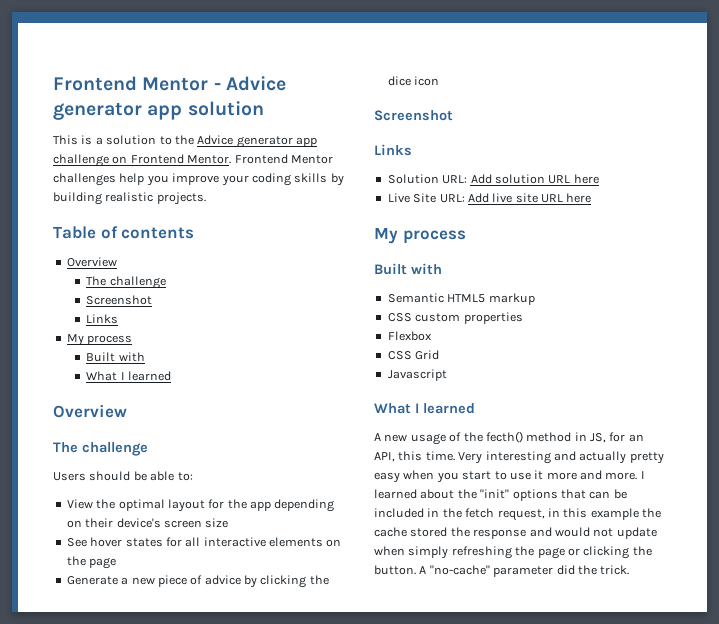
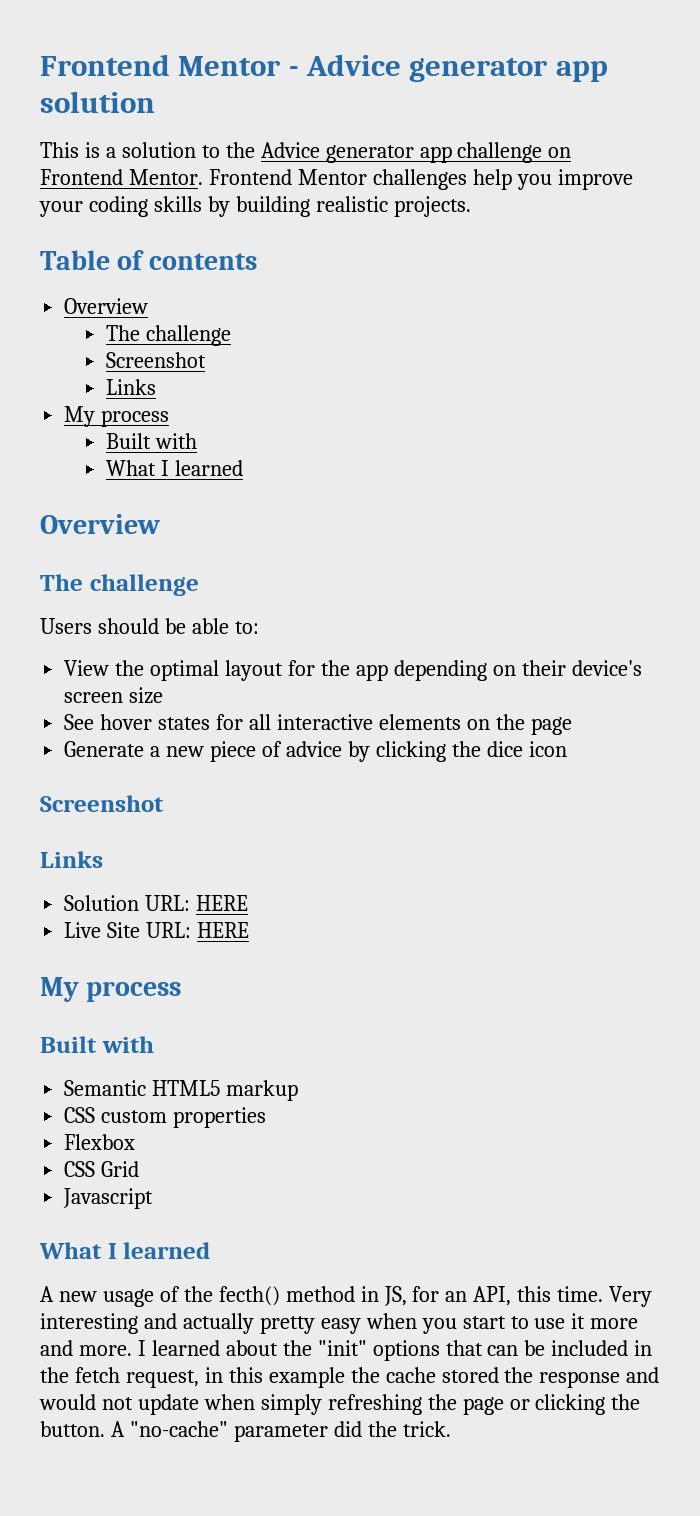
- Solution URL: Add solution URL here
+ Solution URL: HERE
- Live Site URL: Add live site URL here
+ Live Site URL: HERE

